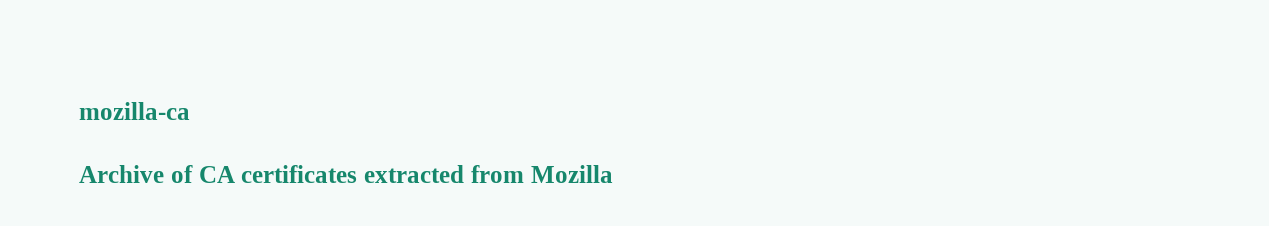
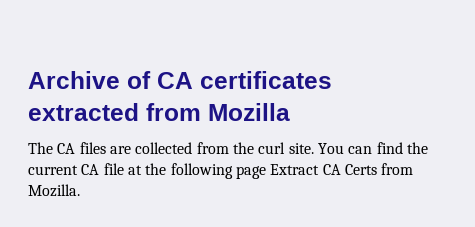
- mozilla-ca
+ The CA files are collected from the curl site. You can find the current CA file at the following page Extract CA Certs from Mozilla.

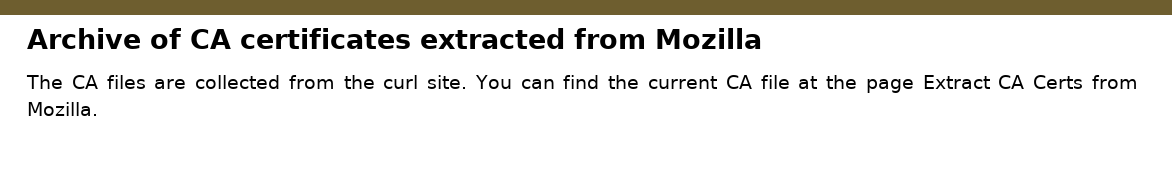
- You can find the current CA file at the following page Extract CA Certs from Mozilla.
+ You can find the current CA file at the page Extract CA Certs from Mozilla.

